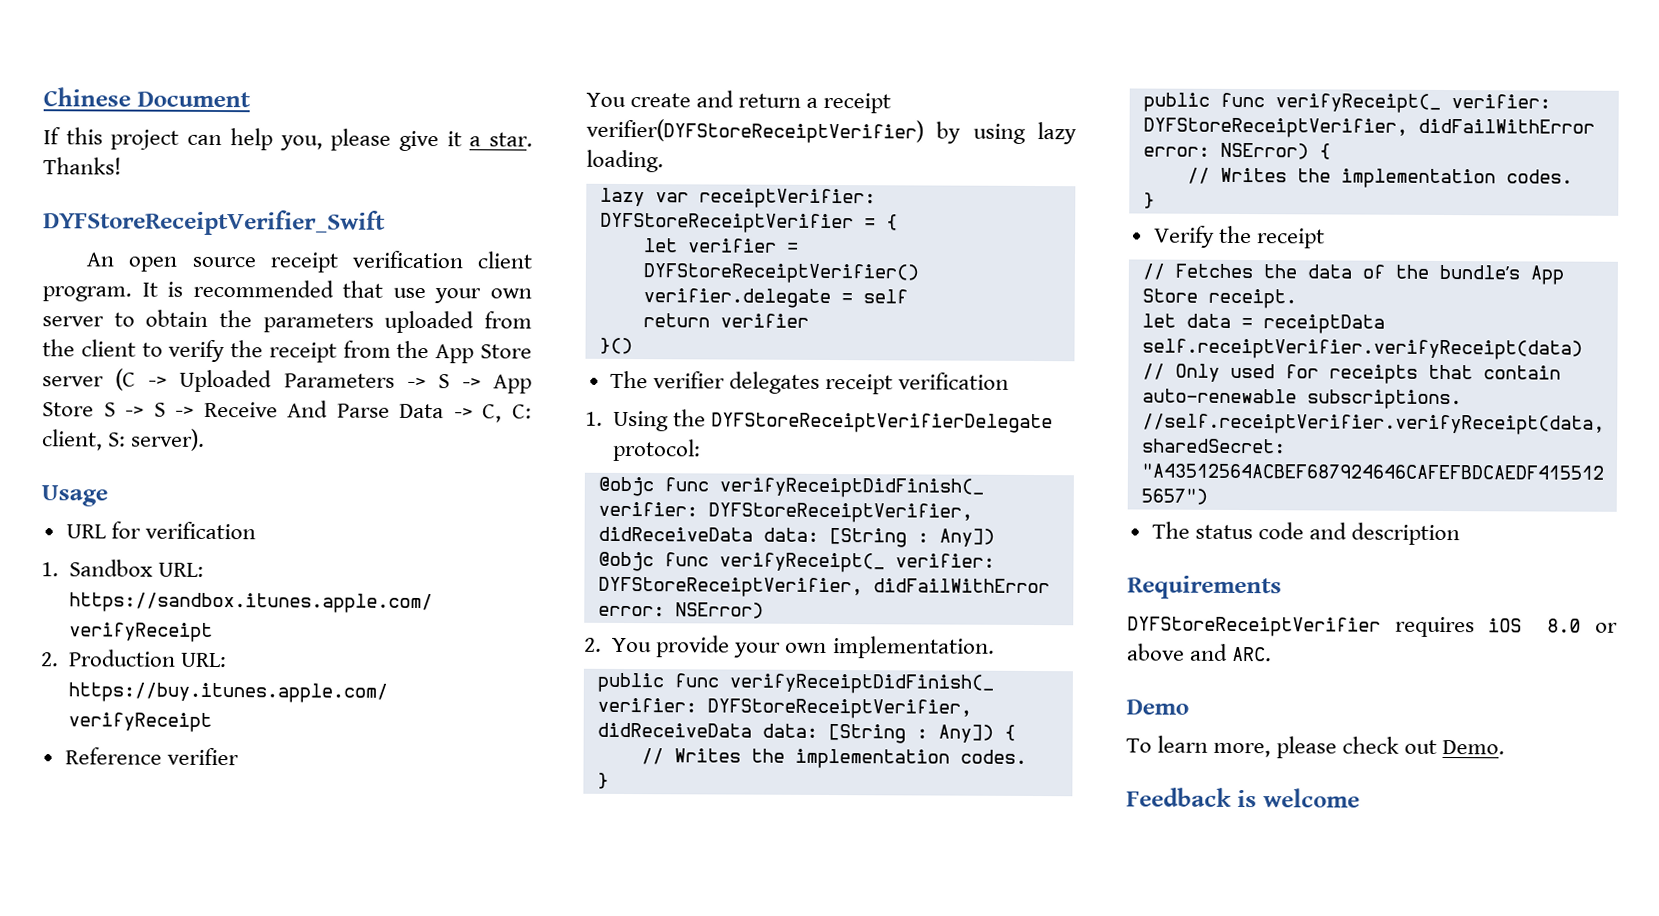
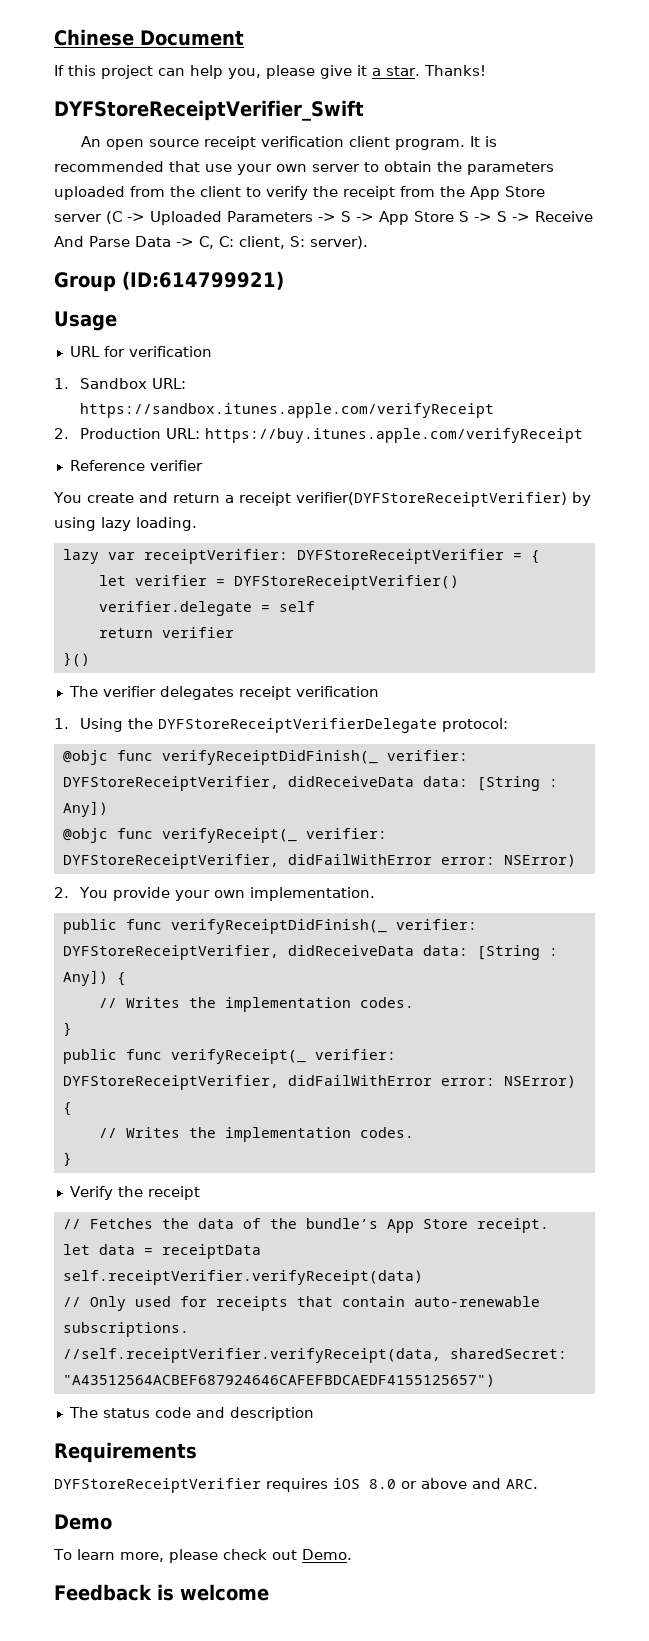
+ Group (ID:614799921)

